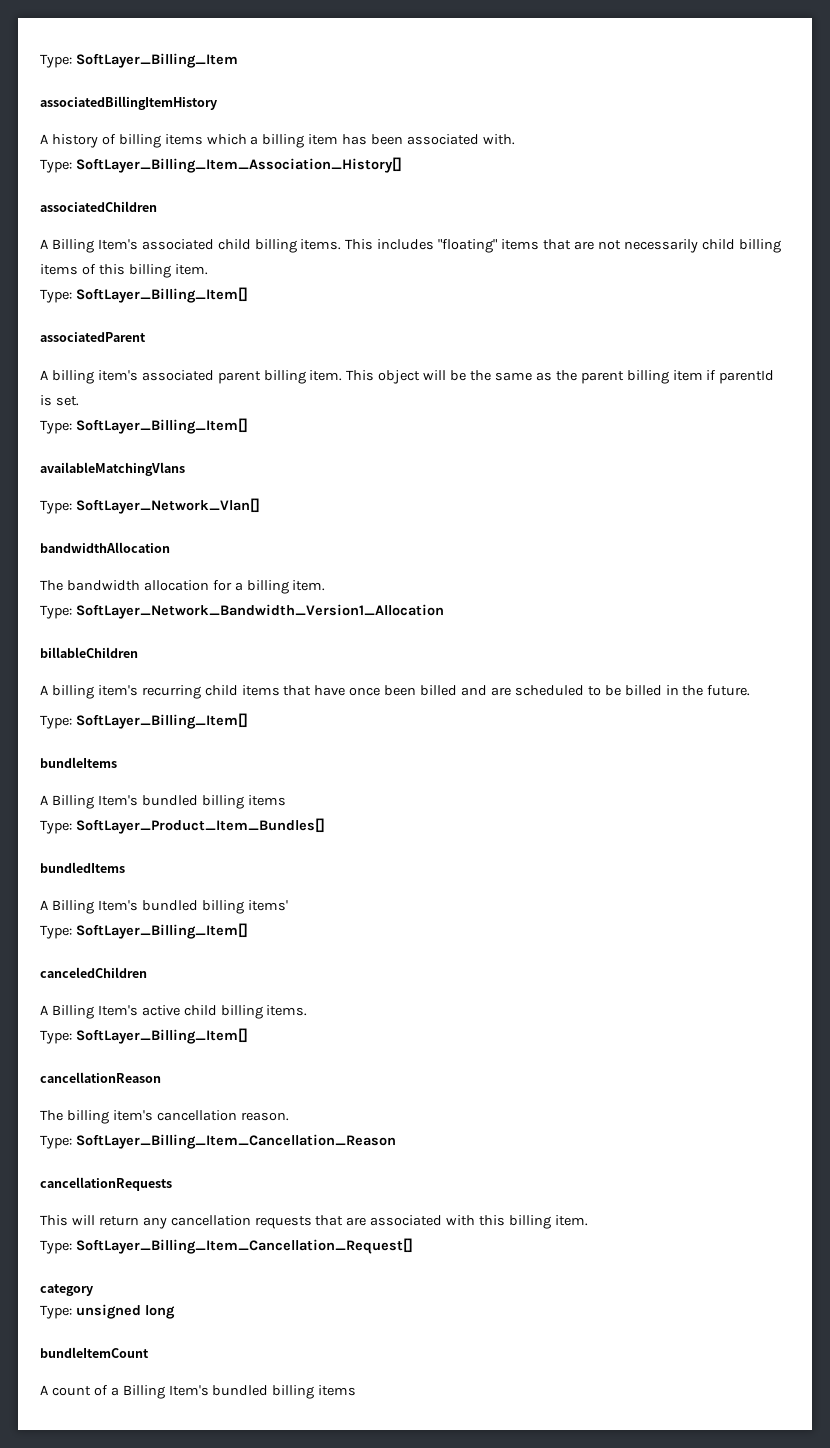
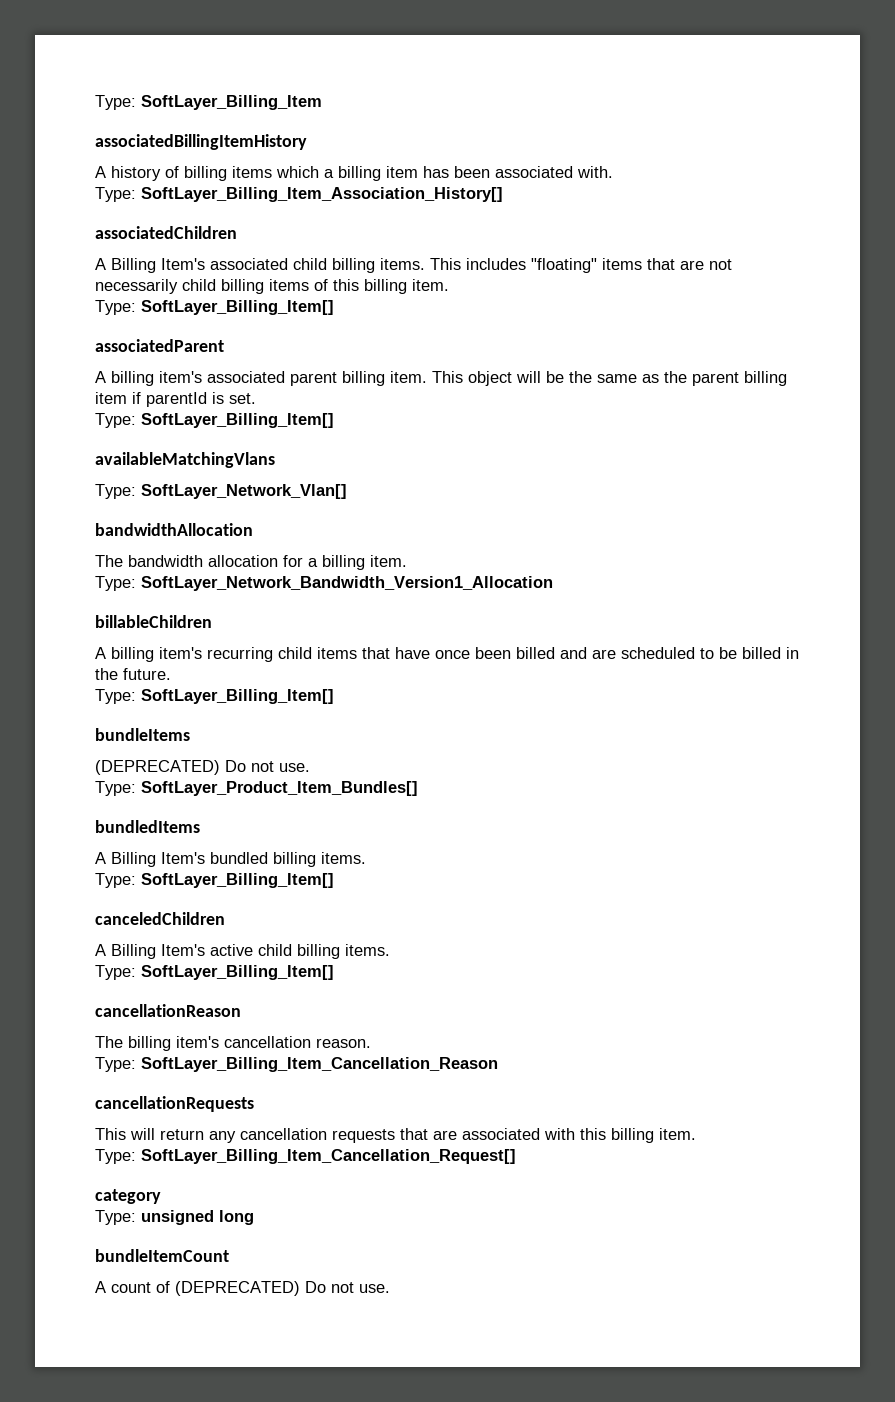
  bundleItems
- A Billing Item's bundled billing items
+ (DEPRECATED) Do not use.
- A Billing Item's bundled billing items'
+ A Billing Item's bundled billing items.
- A count of a Billing Item's bundled billing items
+ A count of (DEPRECATED) Do not use.

